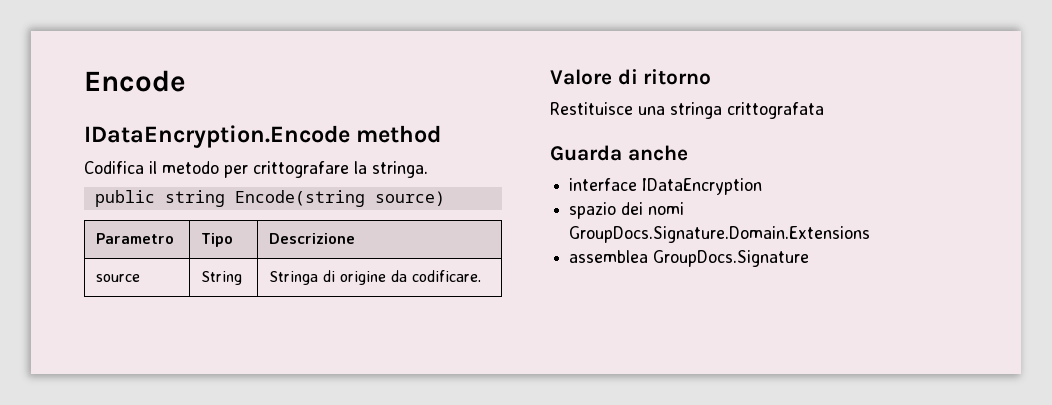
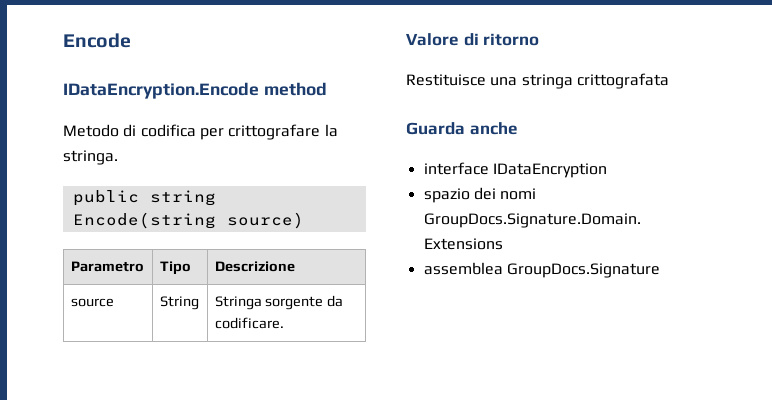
- Codifica il metodo per crittografare la stringa.
+ Metodo di codifica per crittografare la stringa.
- source | String | Stringa di origine da codificare.
+ source | String | Stringa sorgente da codificare.

